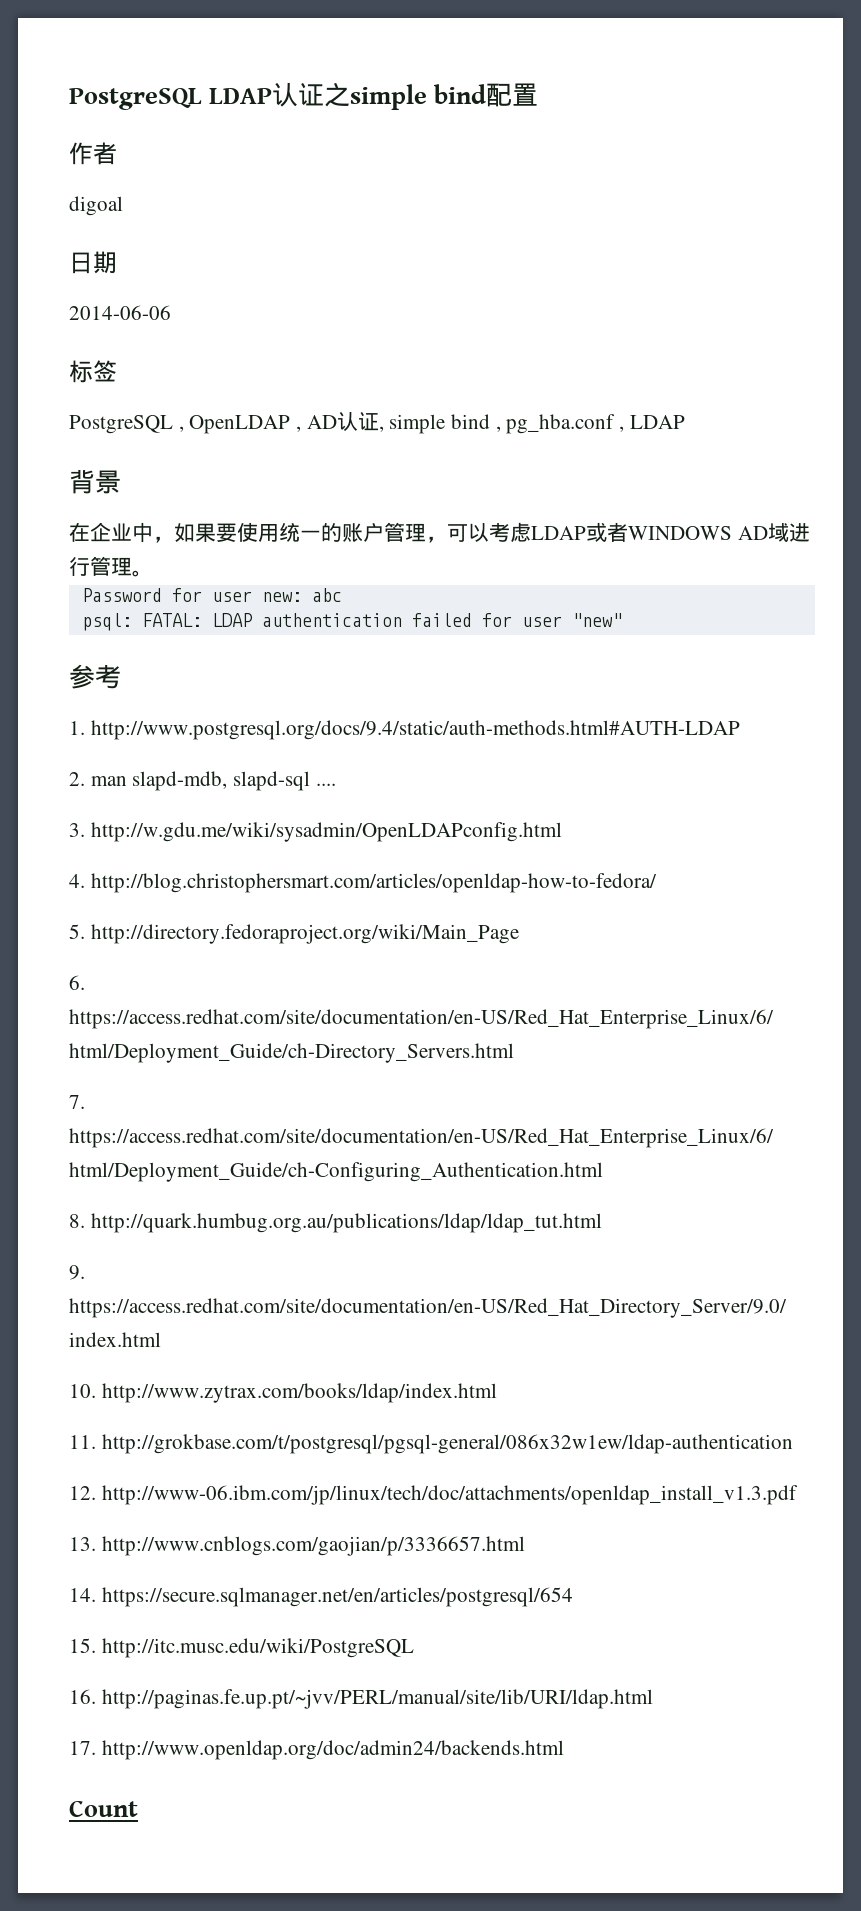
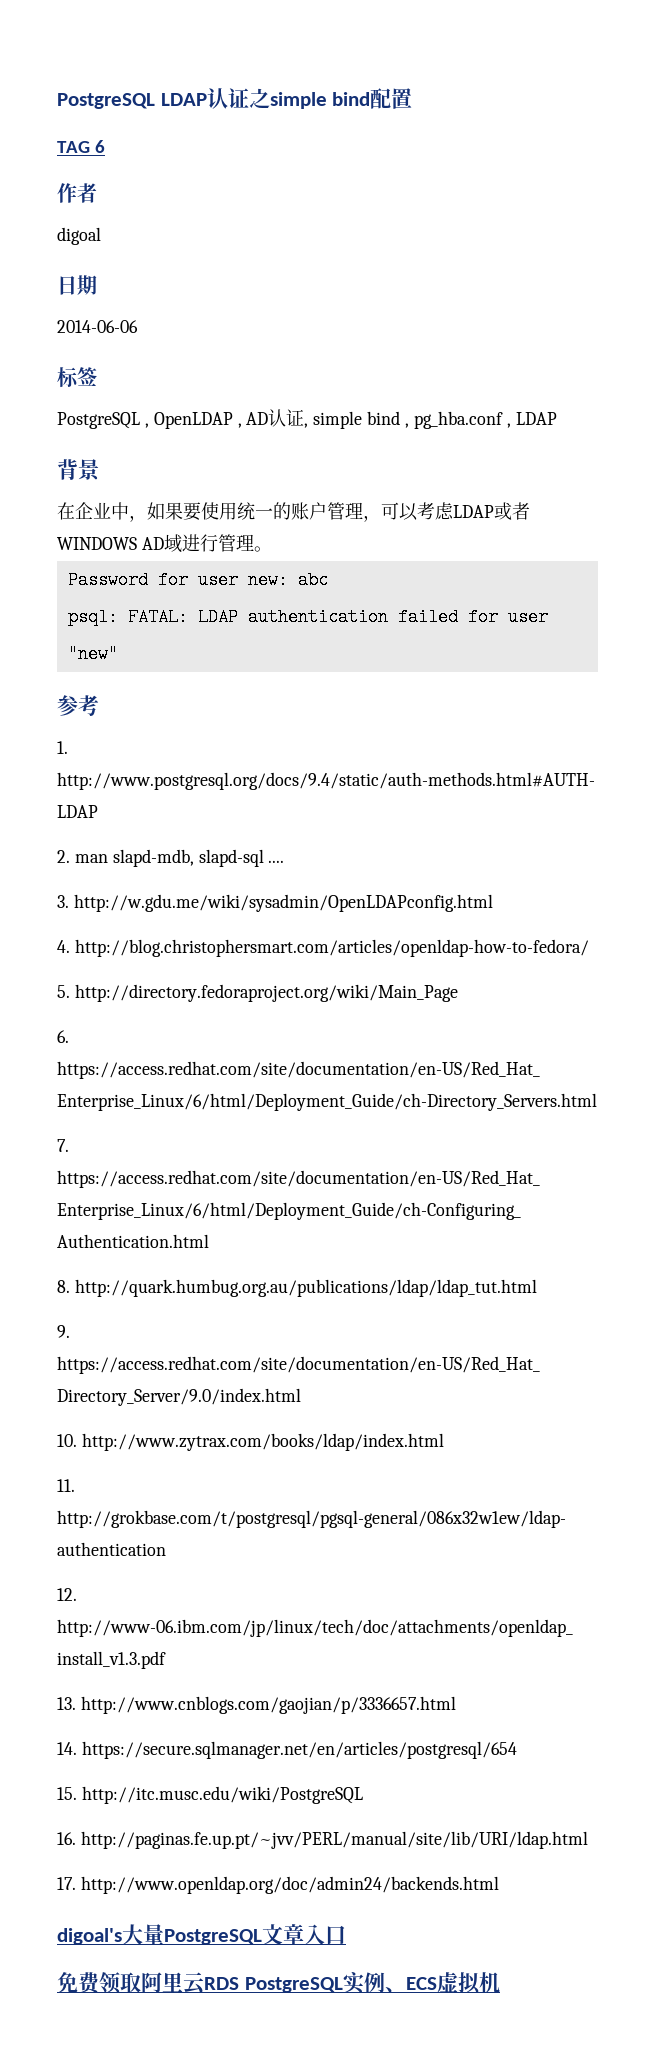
+ TAG 6
- Count
+ digoal's大量PostgreSQL文章入口
+ 免费领取阿里云RDS PostgreSQL实例、ECS虚拟机

